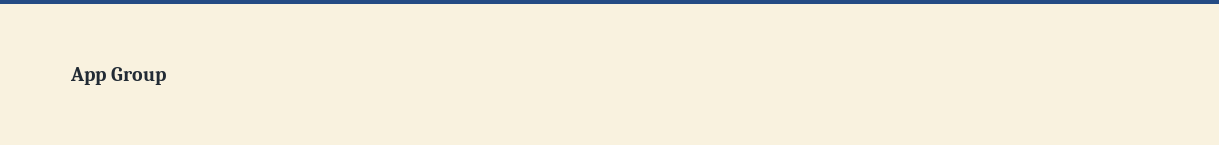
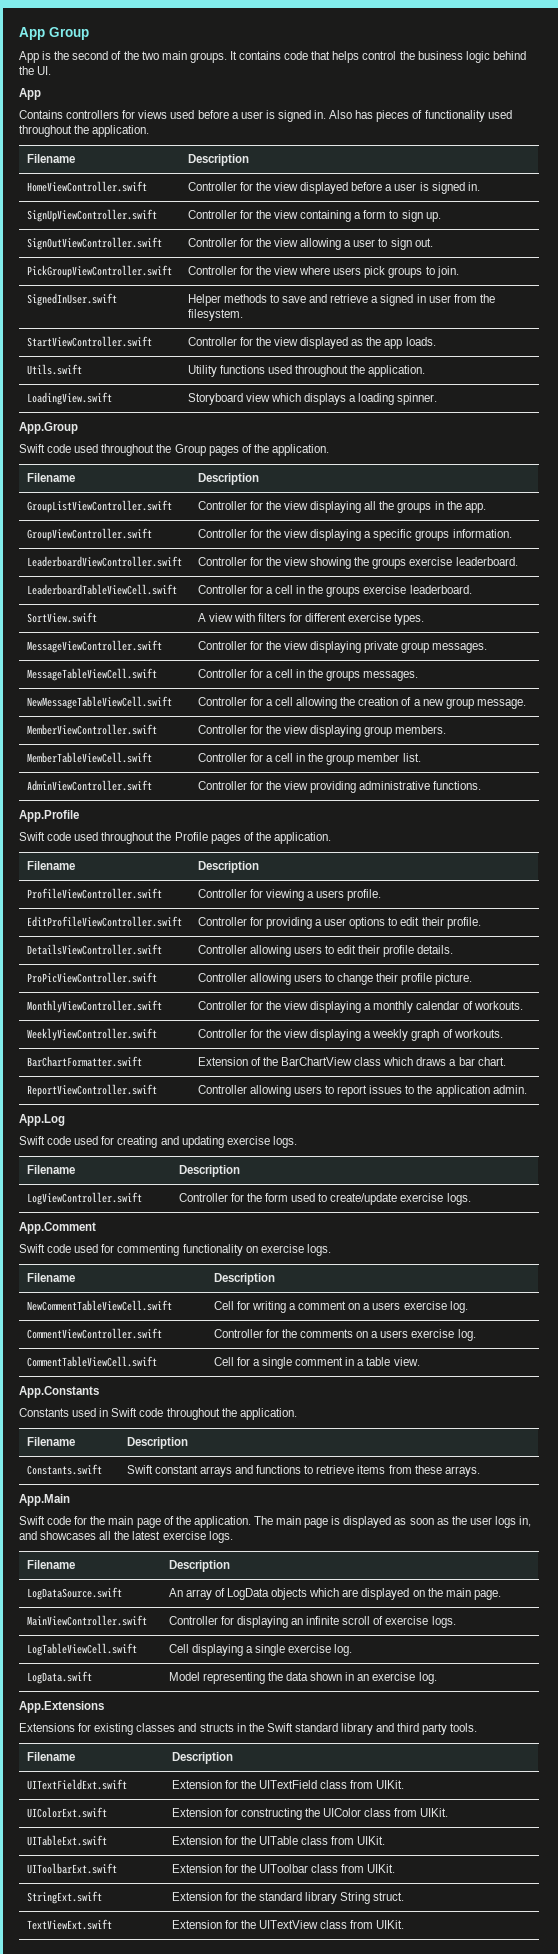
+ App is the second of the two main groups. It contains code that helps control the business logic behind the UI.
+ App
+ Contains controllers for views used before a user is signed in. Also has pieces of functionality used throughout the application.
+ Filename | Description
+ HomeViewController.swift | Controller for the view displayed before a user is signed in.
+ SignUpViewController.swift | Controller for the view containing a form to sign up.
+ SignOutViewController.swift | Controller for the view allowing a user to sign out.
+ PickGroupViewController.swift | Controller for the view where users pick groups to join.
+ SignedInUser.swift | Helper methods to save and retrieve a signed in user from the filesystem.
+ StartViewController.swift | Controller for the view displayed as the app loads.
+ Utils.swift | Utility functions used throughout the application.
+ LoadingView.swift | Storyboard view which displays a loading spinner.
+ App.Group
+ Swift code used throughout the Group pages of the application.
+ Filename | Description
+ GroupListViewController.swift | Controller for the view displaying all the groups in the app.
+ GroupViewController.swift | Controller for the view displaying a specific groups information.
+ LeaderboardViewController.swift | Controller for the view showing the groups exercise leaderboard.
+ LeaderboardTableViewCell.swift | Controller for a cell in the groups exercise leaderboard.
+ SortView.swift | A view with filters for different exercise types.
+ MessageViewController.swift | Controller for the view displaying private group messages.
+ MessageTableViewCell.swift | Controller for a cell in the groups messages.
+ NewMessageTableViewCell.swift | Controller for a cell allowing the creation of a new group message.
+ MemberViewController.swift | Controller for the view displaying group members.
+ MemberTableViewCell.swift | Controller for a cell in the group member list.
+ AdminViewController.swift | Controller for the view providing administrative functions.
+ App.Profile
+ Swift code used throughout the Profile pages of the application.
+ Filename | Description
+ ProfileViewController.swift | Controller for viewing a users profile.
+ EditProfileViewController.swift | Controller for providing a user options to edit their profile.
+ DetailsViewController.swift | Controller allowing users to edit their profile details.
+ ProPicViewController.swift | Controller allowing users to change their profile picture.
+ MonthlyViewController.swift | Controller for the view displaying a monthly calendar of workouts.
+ WeeklyViewController.swift | Controller for the view displaying a weekly graph of workouts.
+ BarChartFormatter.swift | Extension of the BarChartView class which draws a bar chart.
+ ReportViewController.swift | Controller allowing users to report issues to the application admin.
+ App.Log
+ Swift code used for creating and updating exercise logs.
+ Filename | Description
+ LogViewController.swift | Controller for the form used to create/update exercise logs.
+ App.Comment
+ Swift code used for commenting functionality on exercise logs.
+ Filename | Description
+ NewCommentTableViewCell.swift | Cell for writing a comment on a users exercise log.
+ CommentViewController.swift | Controller for the comments on a users exercise log.
+ CommentTableViewCell.swift | Cell for a single comment in a table view.
+ App.Constants
+ Constants used in Swift code throughout the application.
+ Filename | Description
+ Constants.swift | Swift constant arrays and functions to retrieve items from these arrays.
+ App.Main
+ Swift code for the main page of the application. The main page is displayed as soon as the user logs in, and showcases all the latest exercise logs.
+ Filename | Description
+ LogDataSource.swift | An array of LogData objects which are displayed on the main page.
+ MainViewController.swift | Controller for displaying an infinite scroll of exercise logs.
+ LogTableViewCell.swift | Cell displaying a single exercise log.
+ LogData.swift | Model representing the data shown in an exercise log.
+ App.Extensions
+ Extensions for existing classes and structs in the Swift standard library and third party tools.
+ Filename | Description
+ UITextFieldExt.swift | Extension for the UITextField class from UIKit.
+ UIColorExt.swift | Extension for constructing the UIColor class from UIKit.
+ UITableExt.swift | Extension for the UITable class from UIKit.
+ UIToolbarExt.swift | Extension for the UIToolbar class from UIKit.
+ StringExt.swift | Extension for the standard library String struct.
+ TextViewExt.swift | Extension for the UITextView class from UIKit.

